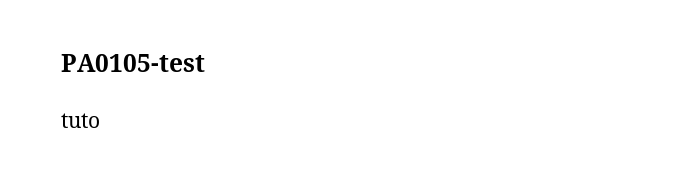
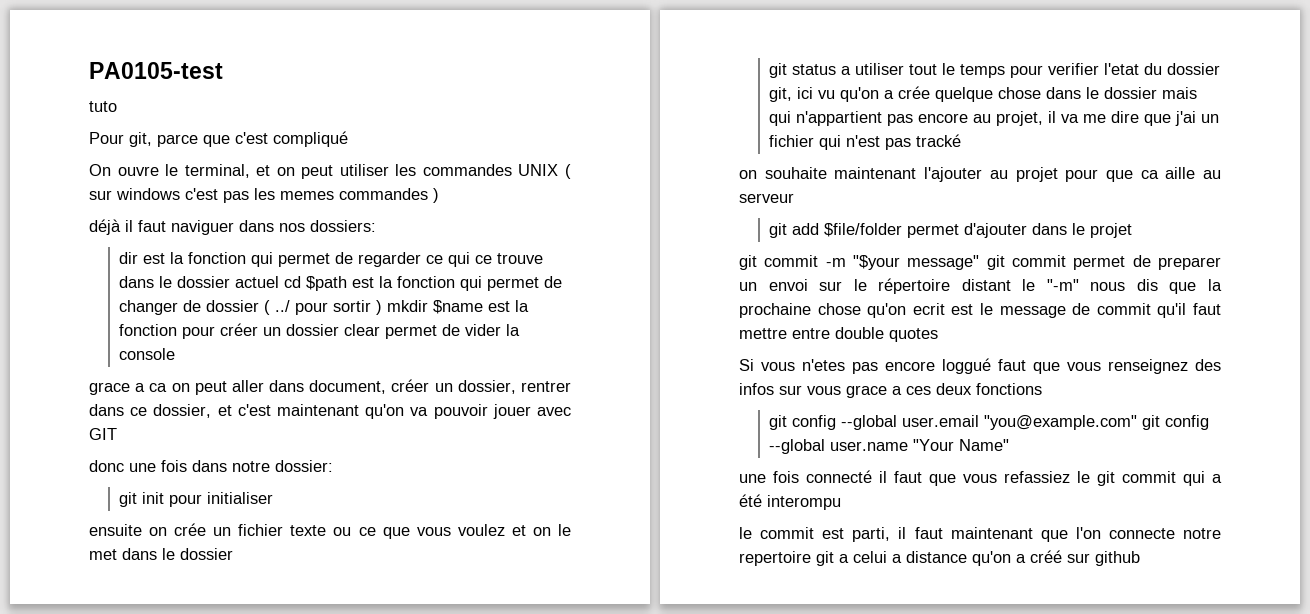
+ Pour git, parce que c'est compliqué
+ On ouvre le terminal, et on peut utiliser les commandes UNIX ( sur windows c'est pas les memes commandes )
+ déjà il faut naviguer dans nos dossiers:
+ dir est la fonction qui permet de regarder ce qui ce trouve dans le dossier actuel cd $path est la fonction qui permet de changer de dossier ( ../ pour sortir ) mkdir $name est la fonction pour créer un dossier clear permet de vider la console
+ grace a ca on peut aller dans document, créer un dossier, rentrer dans ce dossier, et c'est maintenant qu'on va pouvoir jouer avec GIT
+ donc une fois dans notre dossier:
+ git init pour initialiser
+ ensuite on crée un fichier texte ou ce que vous voulez et on le met dans le dossier
+ git status a utiliser tout le temps pour verifier l'etat du dossier git, ici vu qu'on a crée quelque chose dans le dossier mais qui n'appartient pas encore au projet, il va me dire que j'ai un fichier qui n'est pas tracké
+ on souhaite maintenant l'ajouter au projet pour que ca aille au serveur
+ git add $file/folder permet d'ajouter dans le projet
+ git commit -m "$your message" git commit permet de preparer un envoi sur le répertoire distant le "-m" nous dis que la prochaine chose qu'on ecrit est le message de commit qu'il faut mettre entre double quotes
+ Si vous n'etes pas encore loggué faut que vous renseignez des infos sur vous grace a ces deux fonctions
+ git config --global user.email "you@example.com" git config --global user.name "Your Name"
+ une fois connecté il faut que vous refassiez le git commit qui a été interompu
+ le commit est parti, il faut maintenant que l'on connecte notre repertoire git a celui a distance qu'on a créé sur github

